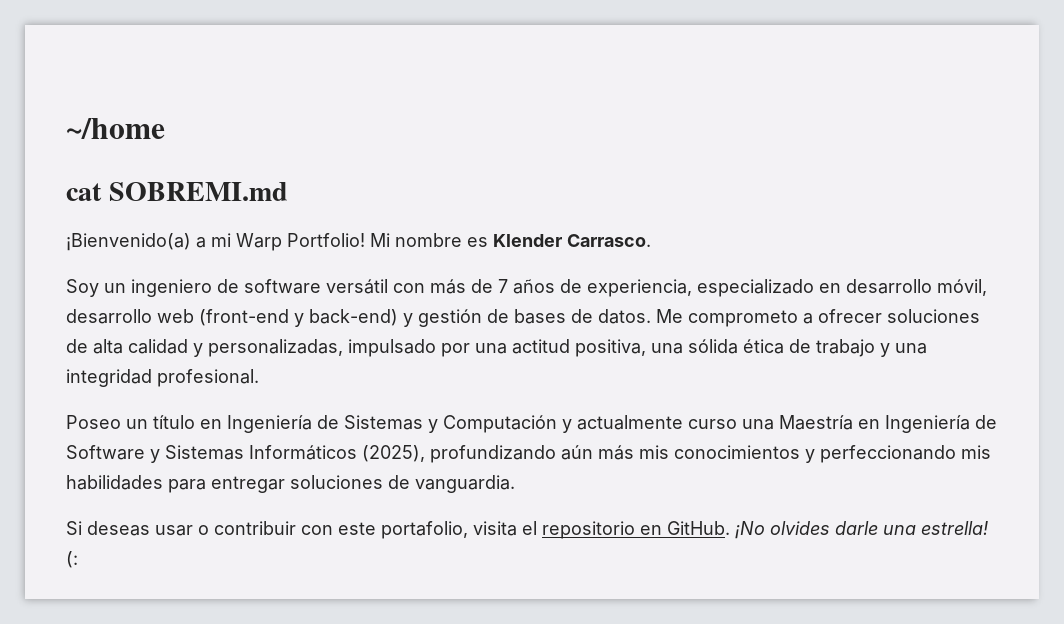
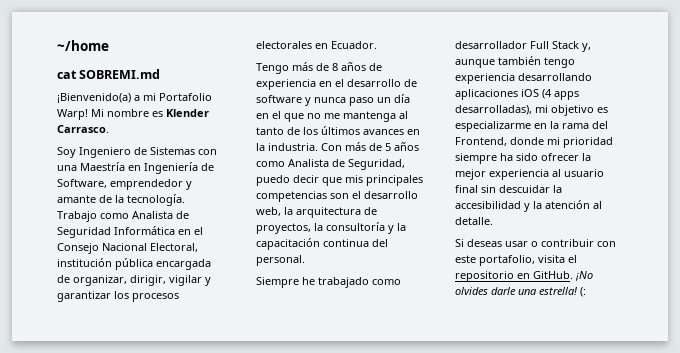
- ¡Bienvenido(a) a mi Warp Portfolio!
+ ¡Bienvenido(a) a mi Portafolio Warp!
- Soy un ingeniero de software versátil con más de 7 años de experiencia, especializado en desarrollo móvil, desarrollo web (front-end y back-end) y gestión de bases de datos. Me comprometo a ofrecer soluciones de alta calidad y personalizadas, impulsado por una actitud positiva, una sólida ética de trabajo y una integridad profesional.
- Poseo un título en Ingeniería de Sistemas y Computación y actualmente curso una Maestría en Ingeniería de Software y Sistemas Informáticos (2025), profundizando aún más mis conocimientos y perfeccionando mis habilidades para entregar soluciones de vanguardia.
+ Soy Ingeniero de Sistemas con una Maestría en Ingeniería de Software, emprendedor y amante de la tecnología. Trabajo como Analista de Seguridad Informática en el Consejo Nacional Electoral, institución pública encargada de organizar, dirigir, vigilar y garantizar los procesos electorales en Ecuador.
+ Tengo más de 8 años de experiencia en el desarrollo de software y nunca paso un día en el que no me mantenga al tanto de los últimos avances en la industria. Con más de 5 años como Analista de Seguridad, puedo decir que mis principales competencias son el desarrollo web, la arquitectura de proyectos, la consultoría y la capacitación continua del personal.
+ Siempre he trabajado como desarrollador Full Stack y, aunque también tengo experiencia desarrollando aplicaciones iOS (4 apps desarrolladas), mi objetivo es especializarme en la rama del Frontend, donde mi prioridad siempre ha sido ofrecer la mejor experiencia al usuario final sin descuidar la accesibilidad y la atención al detalle.

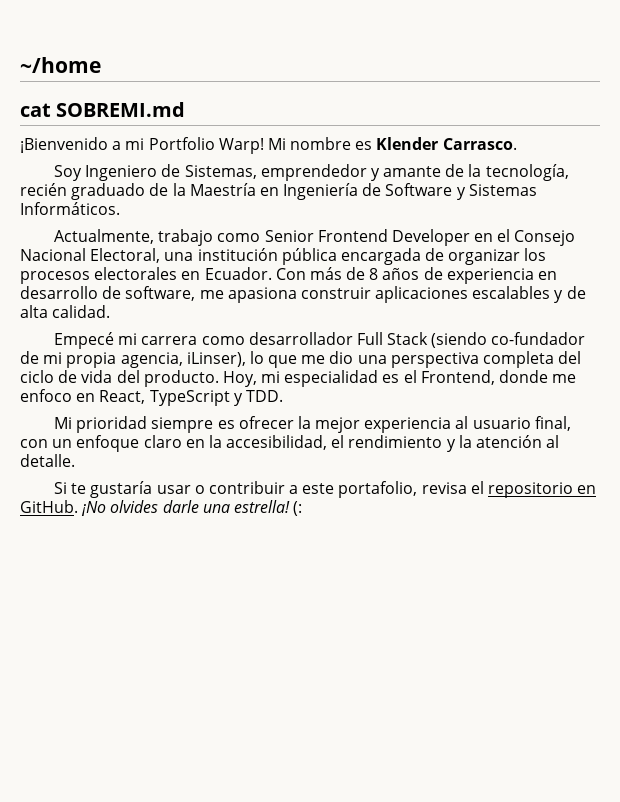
- ¡Bienvenido(a) a mi Portafolio Warp!
+ ¡Bienvenido a mi Portfolio Warp!
- Soy Ingeniero de Sistemas con una Maestría en Ingeniería de Software, emprendedor y amante de la tecnología. Trabajo como Analista de Seguridad Informática en el Consejo Nacional Electoral, institución pública encargada de organizar, dirigir, vigilar y garantizar los procesos electorales en Ecuador.
- Tengo más de 8 años de experiencia en el desarrollo de software y nunca paso un día en el que no me mantenga al tanto de los últimos avances en la industria. Con más de 5 años como Analista de Seguridad, puedo decir que mis principales competencias son el desarrollo web, la arquitectura de proyectos, la consultoría y la capacitación continua del personal.
- Siempre he trabajado como desarrollador Full Stack y, aunque también tengo experiencia desarrollando aplicaciones iOS (4 apps desarrolladas), mi objetivo es especializarme en la rama del Frontend, donde mi prioridad siempre ha sido ofrecer la mejor experiencia al usuario final sin descuidar la accesibilidad y la atención al detalle.
+ Soy Ingeniero de Sistemas, emprendedor y amante de la tecnología, recién graduado de la Maestría en Ingeniería de Software y Sistemas Informáticos.
+ Actualmente, trabajo como Senior Frontend Developer en el Consejo Nacional Electoral, una institución pública encargada de organizar los procesos electorales en Ecuador. Con más de 8 años de experiencia en desarrollo de software, me apasiona construir aplicaciones escalables y de alta calidad.
+ Empecé mi carrera como desarrollador Full Stack (siendo co-fundador de mi propia agencia, iLinser), lo que me dio una perspectiva completa del ciclo de vida del producto. Hoy, mi especialidad es el Frontend, donde me enfoco en React, TypeScript y TDD.
+ Mi prioridad siempre es ofrecer la mejor experiencia al usuario final, con un enfoque claro en la accesibilidad, el rendimiento y la atención al detalle.
- Si deseas usar o contribuir con este portafolio, visita el repositorio en GitHub.
+ Si te gustaría usar o contribuir a este portafolio, revisa el repositorio en GitHub.

